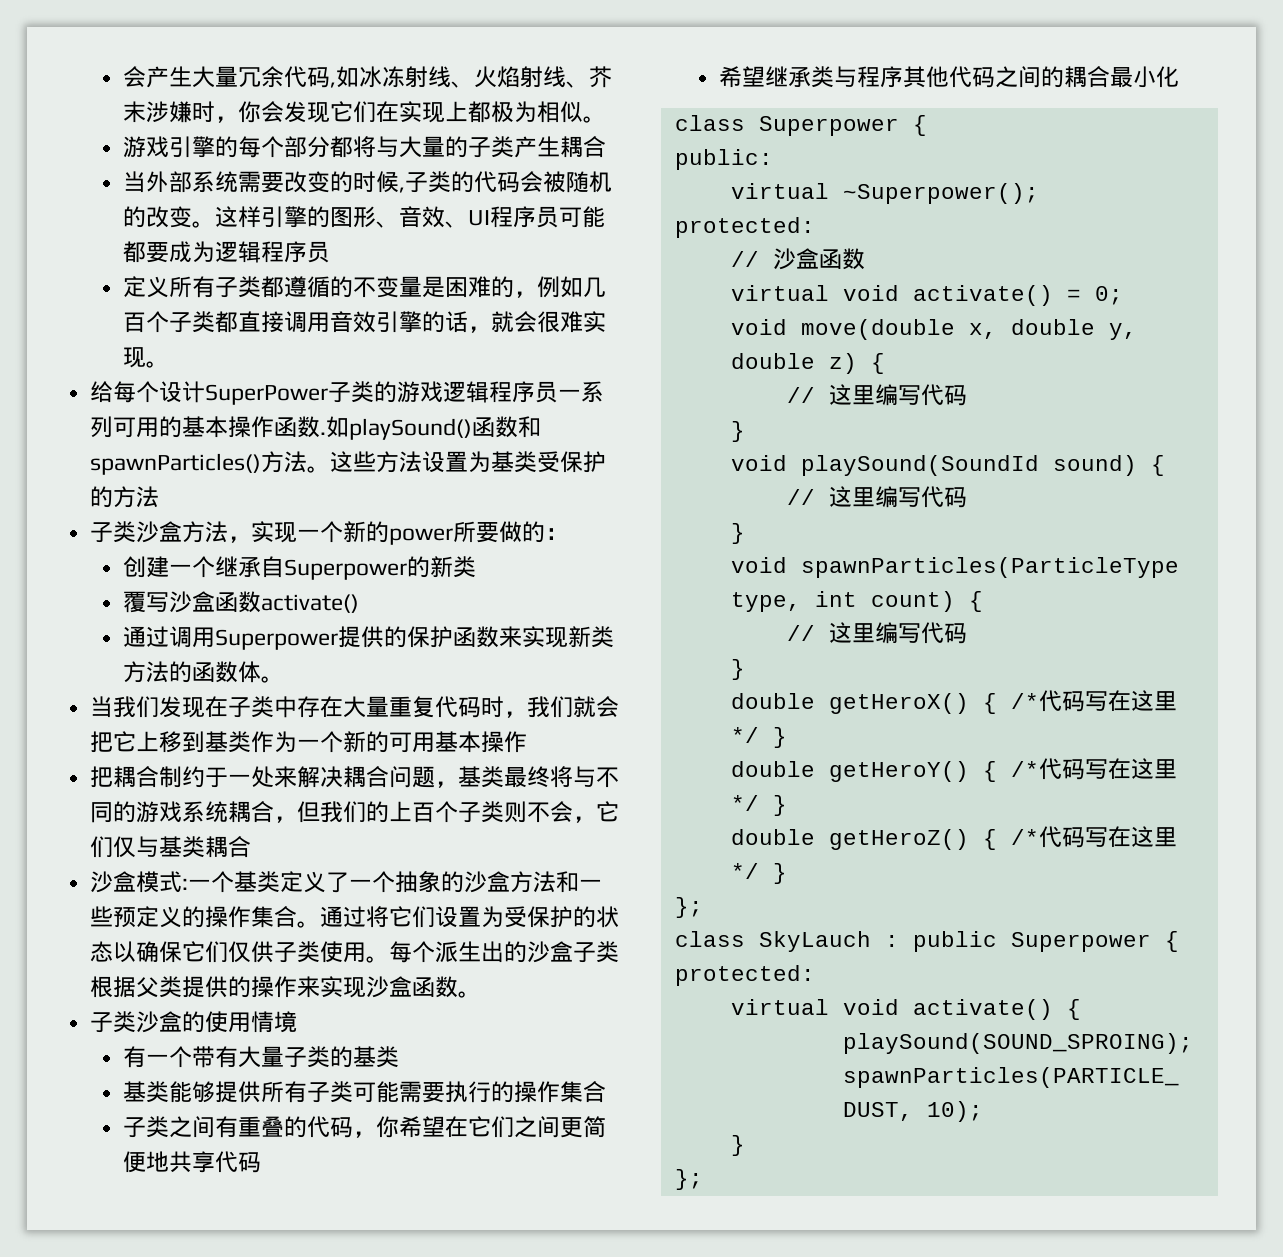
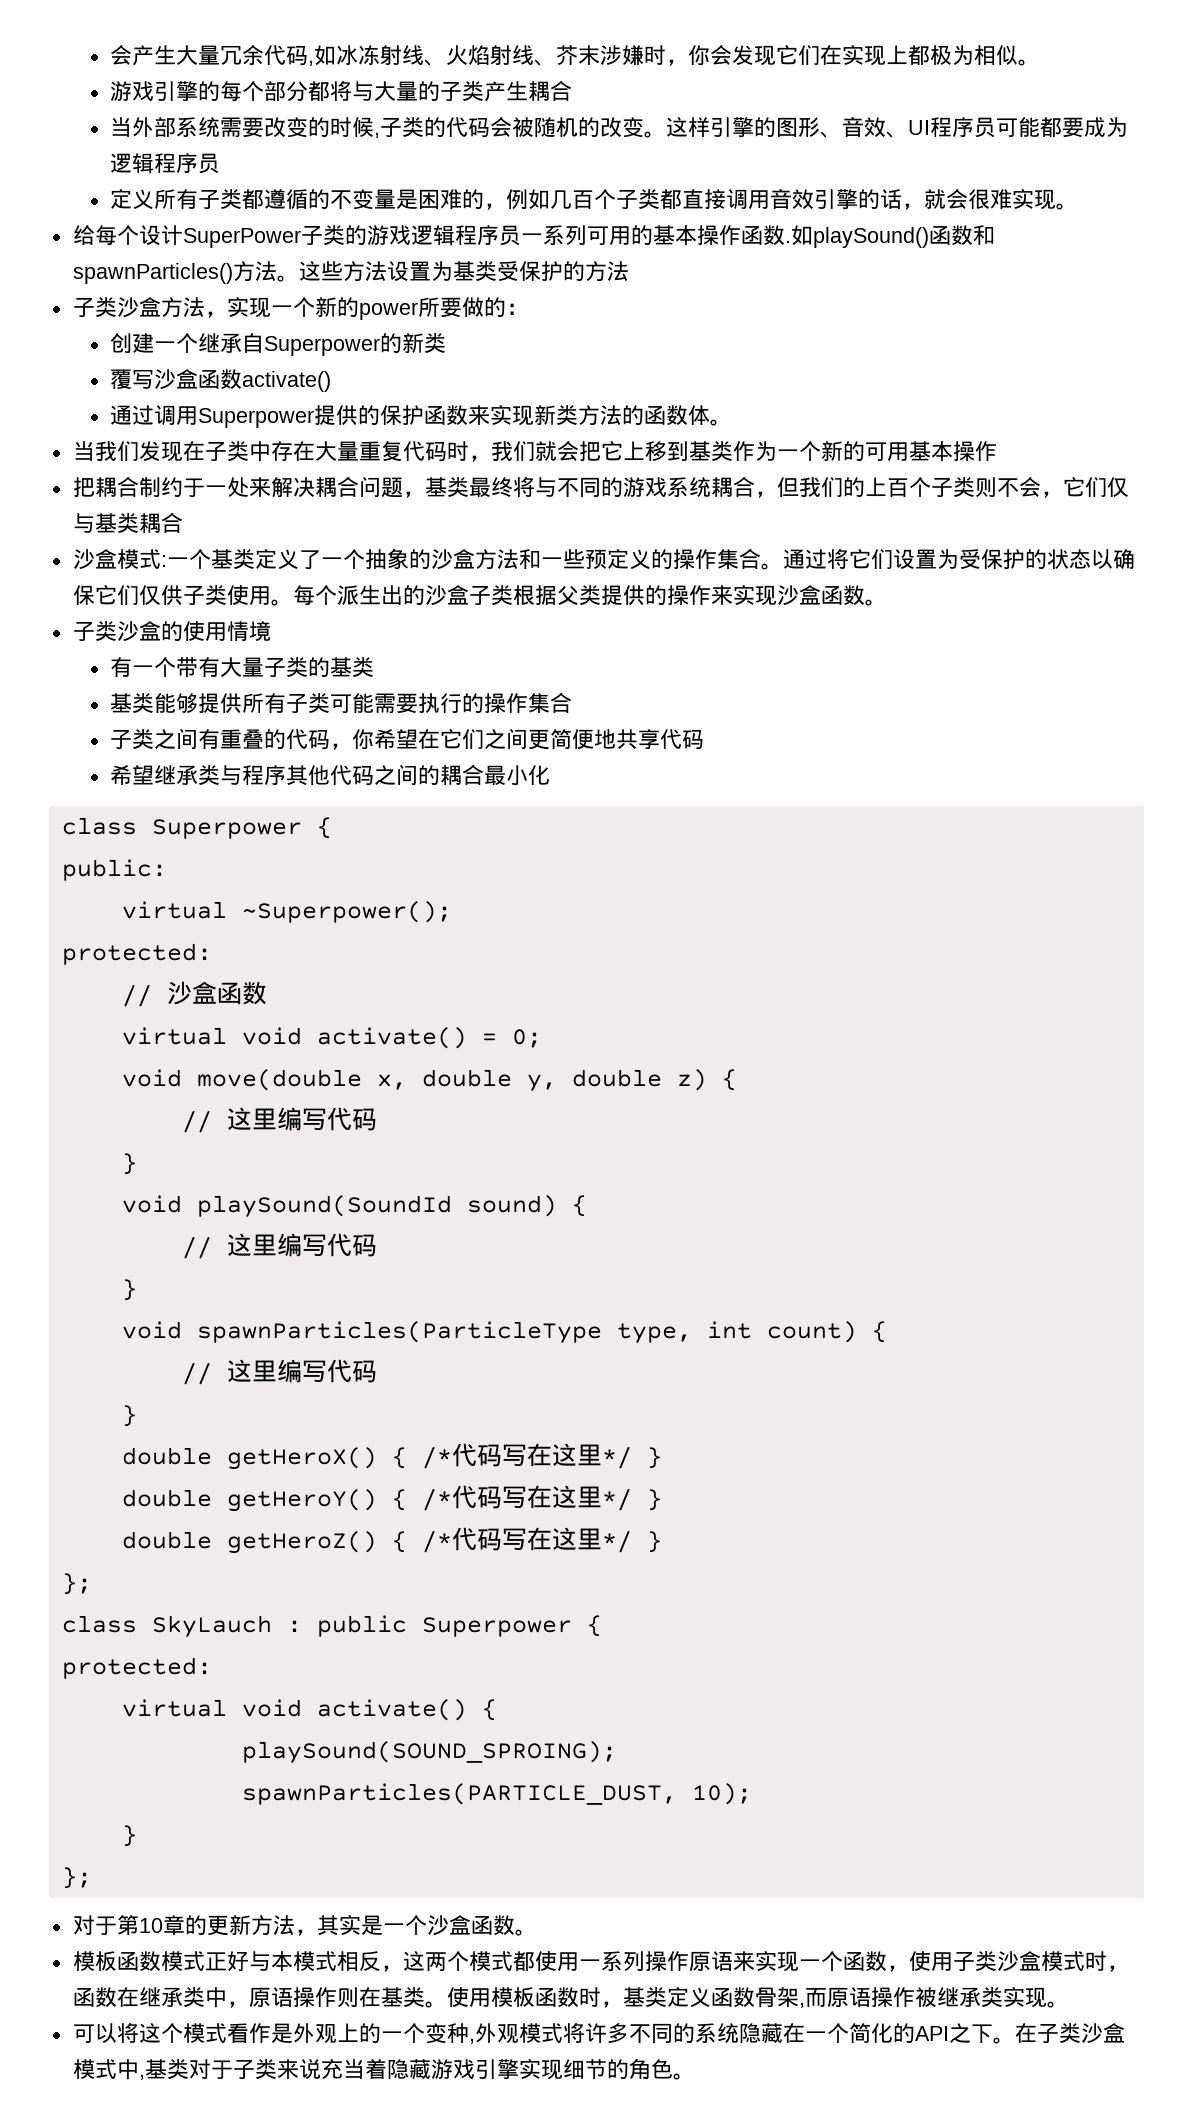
+ 对于第10章的更新方法，其实是一个沙盒函数。
+ 模板函数模式正好与本模式相反，这两个模式都使用一系列操作原语来实现一个函数，使用子类沙盒模式时，函数在继承类中，原语操作则在基类。使用模板函数时，基类定义函数骨架,而原语操作被继承类实现。
+ 可以将这个模式看作是外观上的一个变种,外观模式将许多不同的系统隐藏在一个简化的API之下。在子类沙盒模式中,基类对于子类来说充当着隐藏游戏引擎实现细节的角色。

